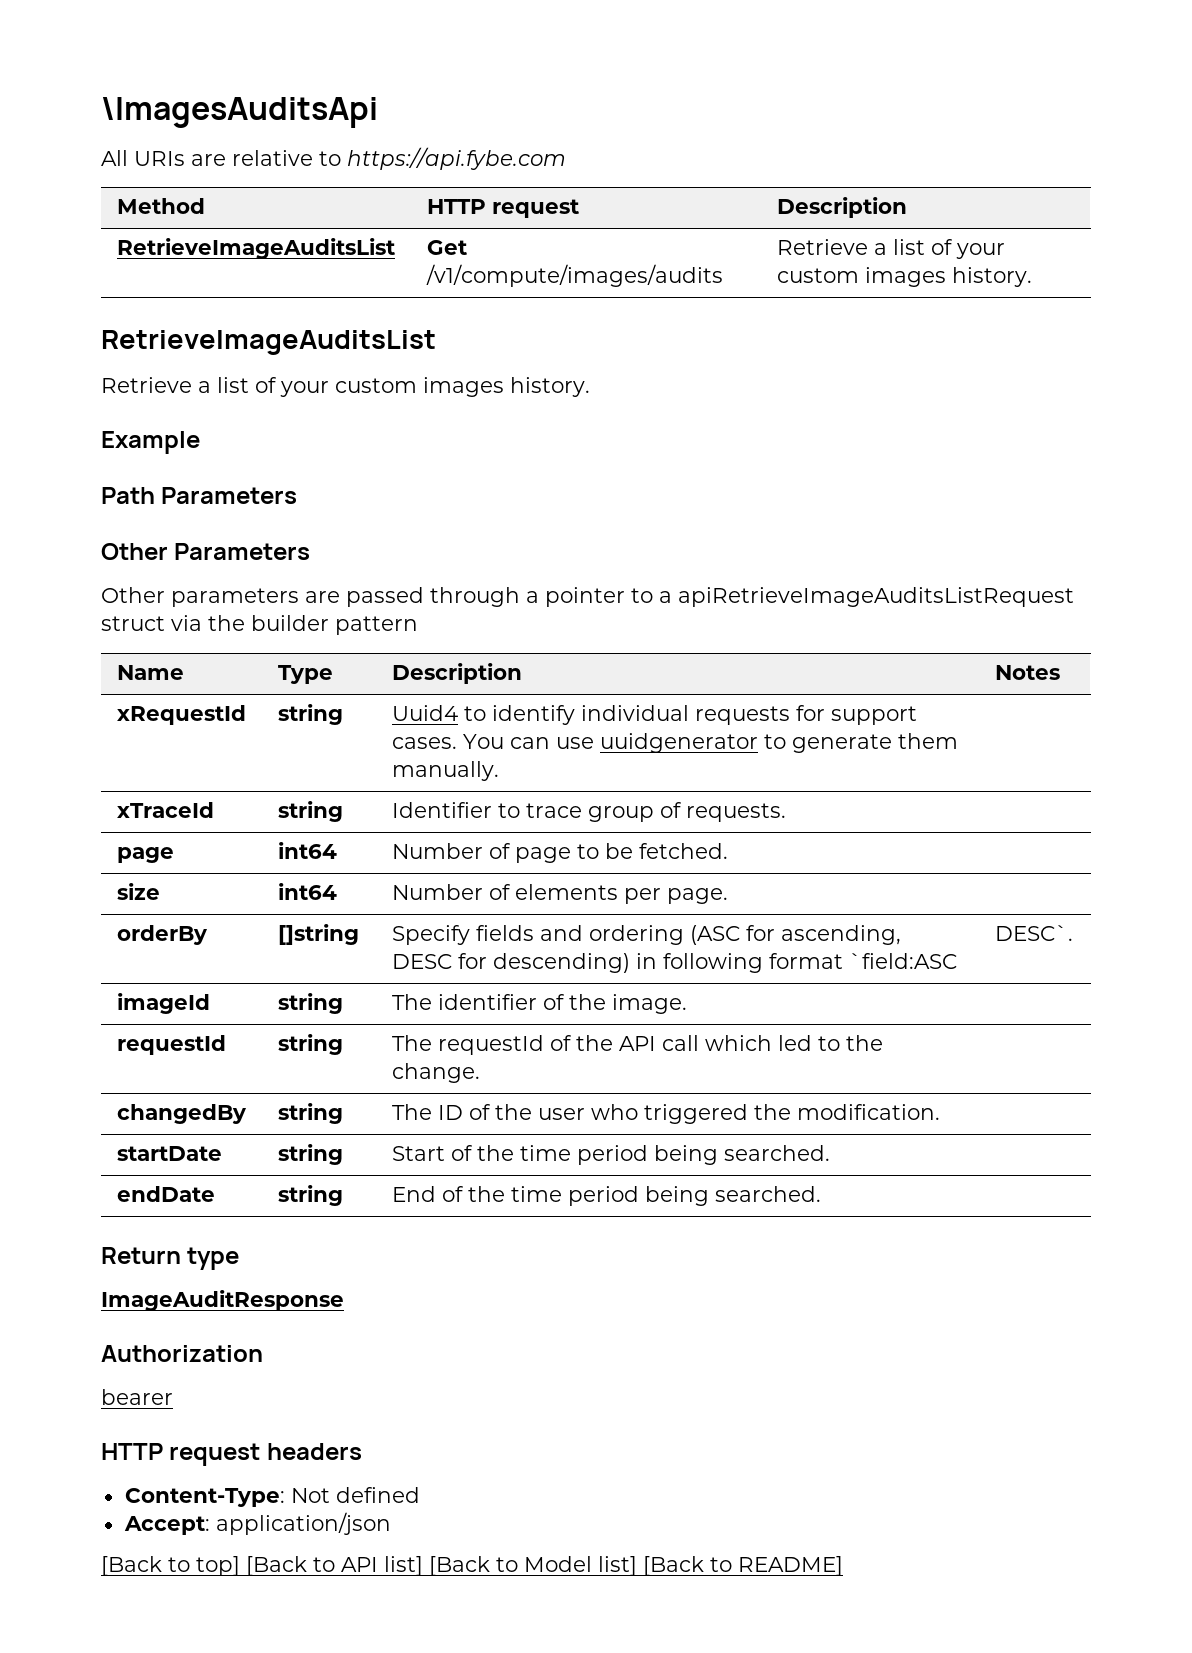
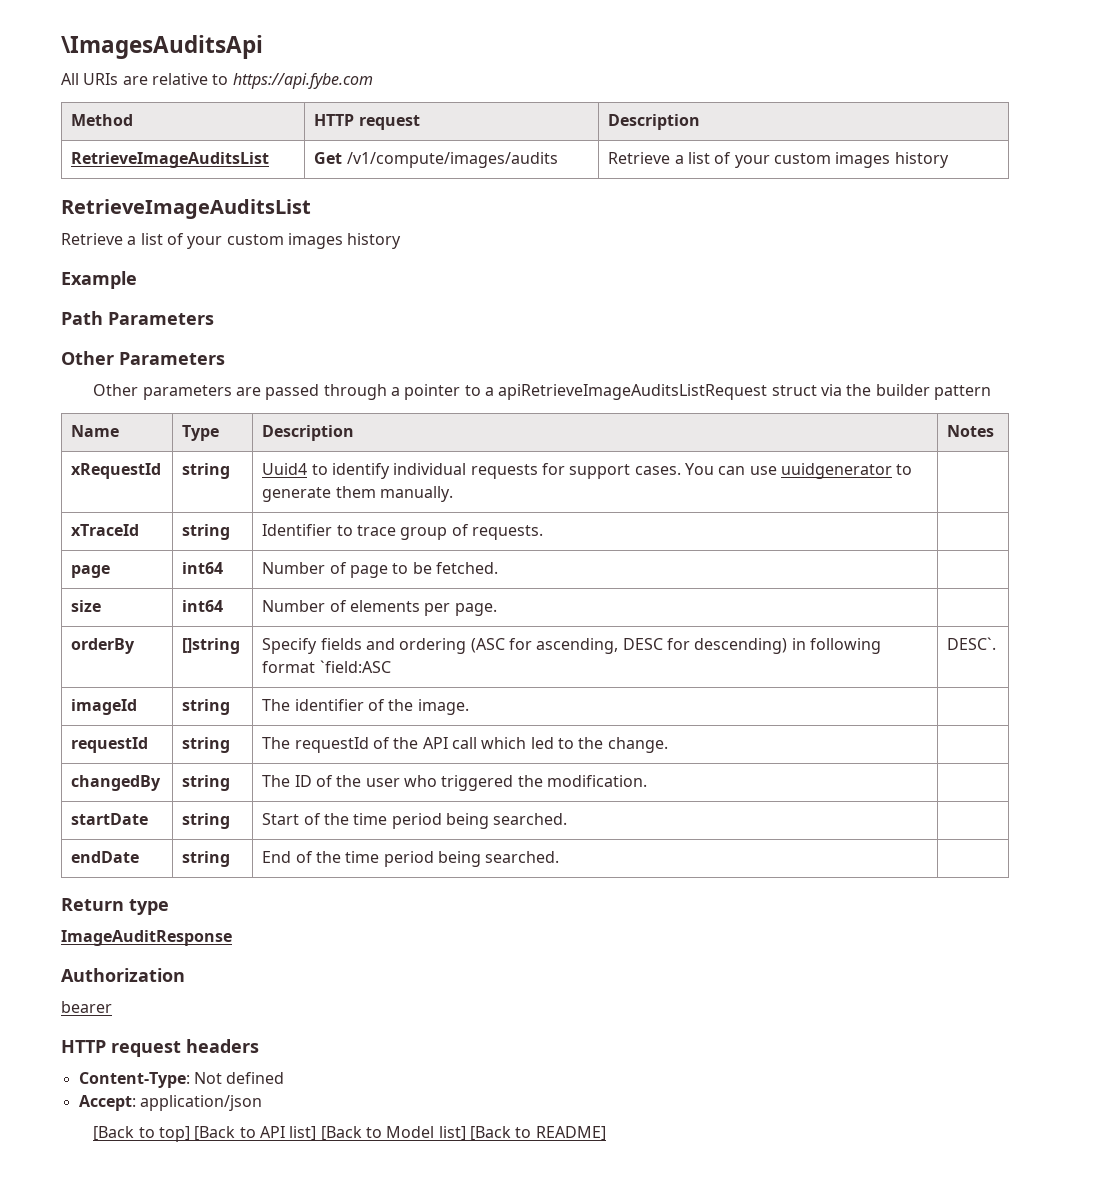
- RetrieveImageAuditsList | Get /v1/compute/images/audits | Retrieve a list of your custom images history.
+ RetrieveImageAuditsList | Get /v1/compute/images/audits | Retrieve a list of your custom images history
  RetrieveImageAuditsList
- Retrieve a list of your custom images history.
+ Retrieve a list of your custom images history

